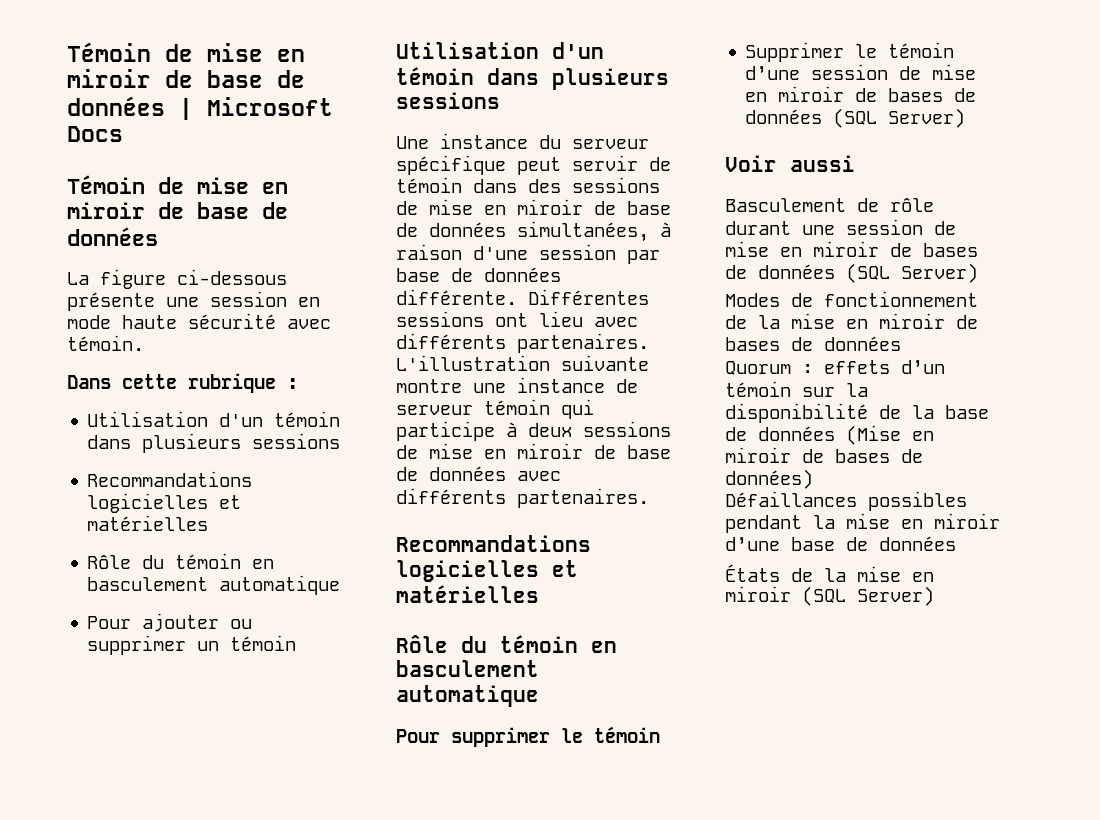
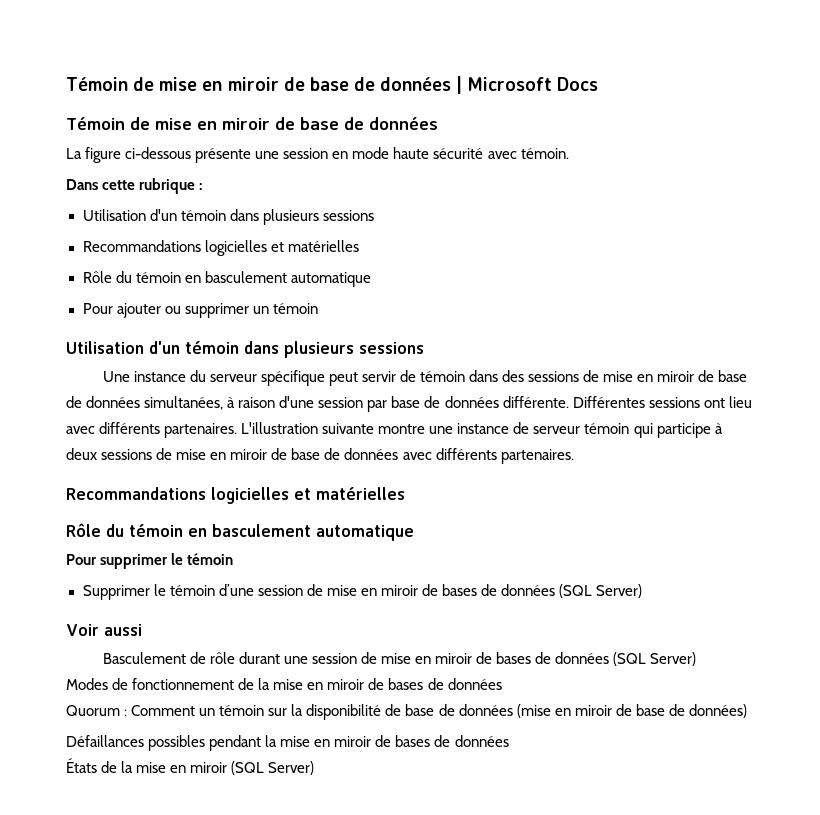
- Quorum : effets d’un témoin sur la disponibilité de la base de données (Mise en miroir de bases de données)
+ Quorum : Comment un témoin sur la disponibilité de base de données (mise en miroir de base de données)
- Défaillances possibles pendant la mise en miroir d’une base de données
+ Défaillances possibles pendant la mise en miroir de bases de données

